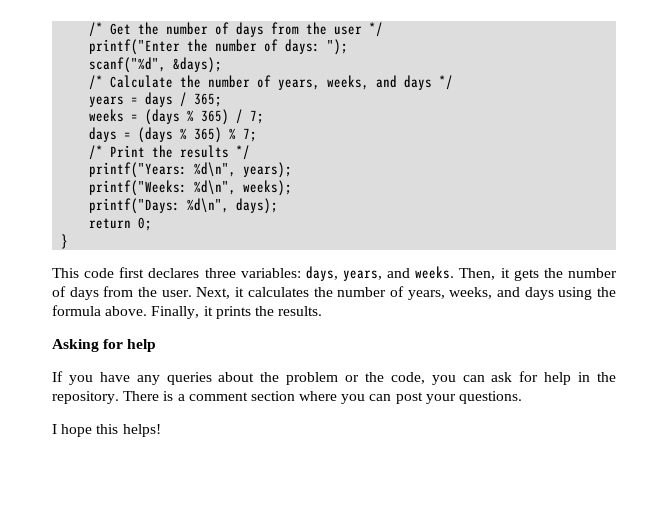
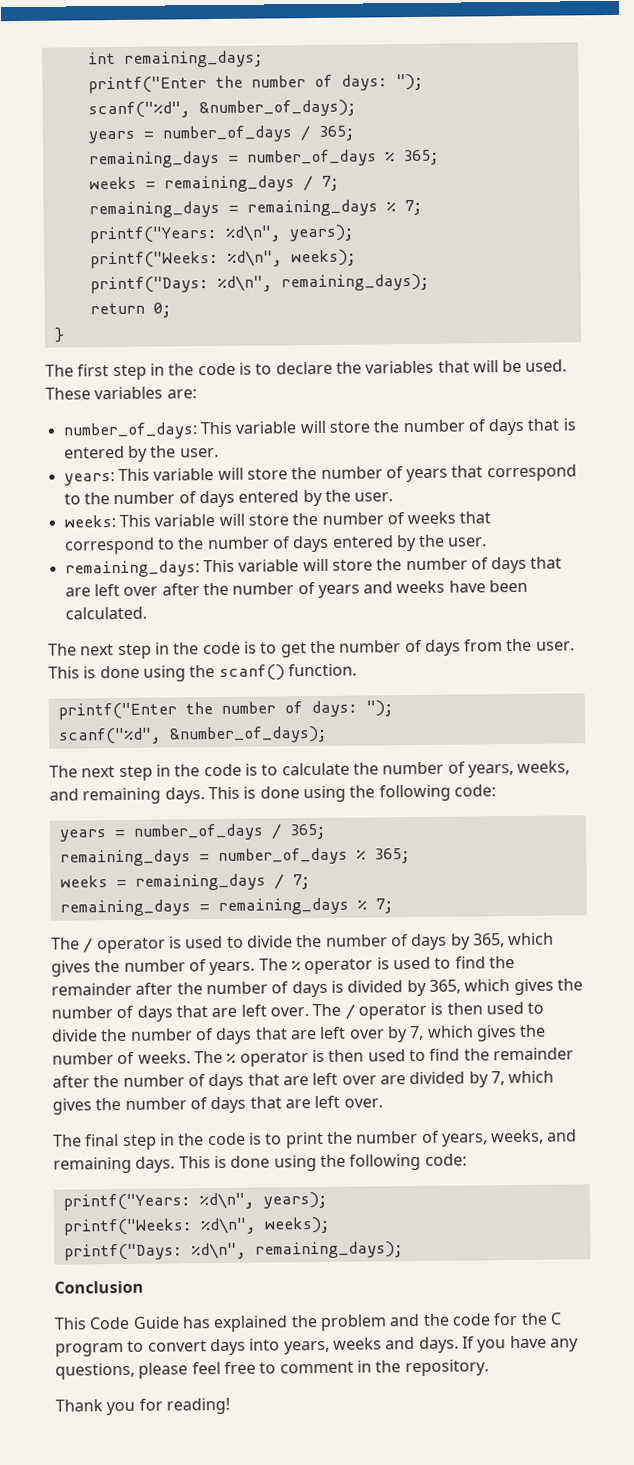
- /* Get the number of days from the user */
+ int remaining_days;
  printf("Enter the number of days: ");
- scanf("%d", &days);
- /* Calculate the number of years, weeks, and days */
- years = days / 365;
- weeks = (days % 365) / 7;
- days = (days % 365) % 7;
- /* Print the results */
+ scanf("%d", &number_of_days);
+ years = number_of_days / 365;
+ remaining_days = number_of_days % 365;
+ weeks = remaining_days / 7;
+ remaining_days = remaining_days % 7;
  printf("Years: %d\n", years);
  printf("Weeks: %d\n", weeks);
- printf("Days: %d\n", days);
+ printf("Days: %d\n", remaining_days);
- This code first declares three variables: days, years, and weeks. Then, it gets the number of days from the user.
+ The first step in the code is to declare the variables that will be used. These variables are:
+ number_of_days: This variable will store the number of days that is entered by the user.
+ years: This variable will store the number of years that correspond to the number of days entered by the user.
+ weeks: This variable will store the number of weeks that correspond to the number of days entered by the user.
+ remaining_days: This variable will store the number of days that are left over after the number of years and weeks have been calculated.
+ The next step in the code is to get the number of days from the user.
- Next, it calculates the number of years, weeks, and days using the formula above. Finally, it prints the results.
- Asking for help
- If you have any queries about the problem or the code, you can ask for help in the repository. There is a comment section where you can post your questions.
- I hope this helps!
+ This is done using the scanf() function.
+ printf("Enter the number of days: ");
+ scanf("%d", &number_of_days);
+ The next step in the code is to calculate the number of years, weeks, and remaining days. This is done using the following code:
+ years = number_of_days / 365;
+ remaining_days = number_of_days % 365;
+ weeks = remaining_days / 7;
+ remaining_days = remaining_days % 7;
+ The / operator is used to divide the number of days by 365, which gives the number of years. The % operator is used to find the remainder after the number of days is divided by 365, which gives the number of days that are left over. The / operator is then used to divide the number of days that are left over by 7, which gives the number of weeks. The % operator is then used to find the remainder after the number of days that are left over are divided by 7, which gives the number of days that are left over.
+ The final step in the code is to print the number of years, weeks, and remaining days. This is done using the following code:
+ printf("Years: %d\n", years);
+ printf("Weeks: %d\n", weeks);
+ printf("Days: %d\n", remaining_days);
+ Conclusion
+ This Code Guide has explained the problem and the code for the C program to convert days into years, weeks and days. If you have any questions, please feel free to comment in the repository.
+ Thank you for reading!

